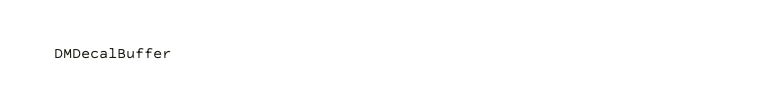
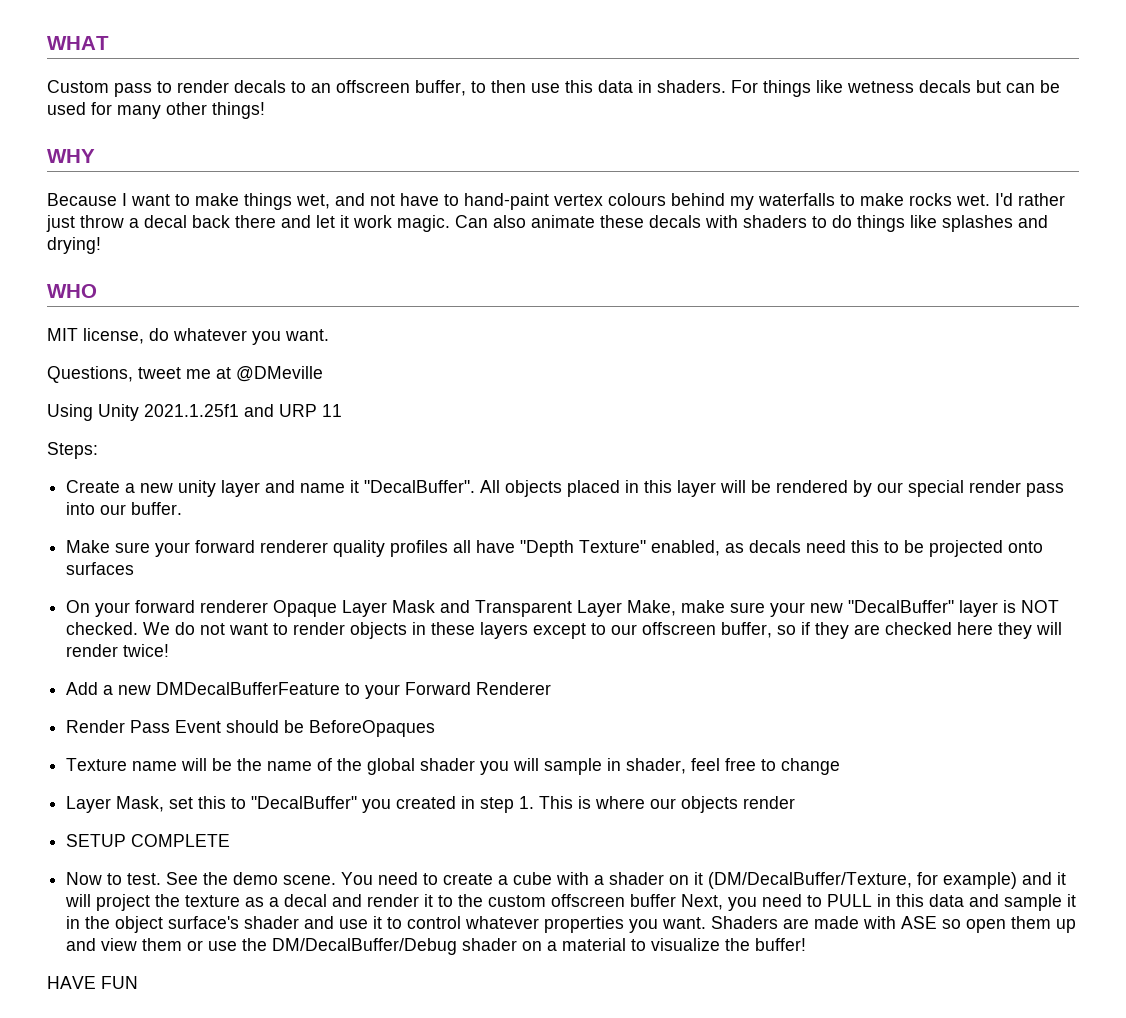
- DMDecalBuffer
+ WHAT
+ Custom pass to render decals to an offscreen buffer, to then use this data in shaders. For things like wetness decals but can be used for many other things!
+ WHY
+ Because I want to make things wet, and not have to hand-paint vertex colours behind my waterfalls to make rocks wet. I'd rather just throw a decal back there and let it work magic. Can also animate these decals with shaders to do things like splashes and drying!
+ WHO
+ MIT license, do whatever you want.
+ Questions, tweet me at @DMeville
+ Using Unity 2021.1.25f1 and URP 11
+ Steps:
+ Create a new unity layer and name it "DecalBuffer". All objects placed in this layer will be rendered by our special render pass into our buffer.
+ Make sure your forward renderer quality profiles all have "Depth Texture" enabled, as decals need this to be projected onto surfaces
+ On your forward renderer Opaque Layer Mask and Transparent Layer Make, make sure your new "DecalBuffer" layer is NOT checked. We do not want to render objects in these layers except to our offscreen buffer, so if they are checked here they will render twice!
+ Add a new DMDecalBufferFeature to your Forward Renderer
+ Render Pass Event should be BeforeOpaques
+ Texture name will be the name of the global shader you will sample in shader, feel free to change
+ Layer Mask, set this to "DecalBuffer" you created in step 1. This is where our objects render
+ SETUP COMPLETE
+ Now to test. See the demo scene. You need to create a cube with a shader on it (DM/DecalBuffer/Texture, for example) and it will project the texture as a decal and render it to the custom offscreen buffer Next, you need to PULL in this data and sample it in the object surface's shader and use it to control whatever properties you want. Shaders are made with ASE so open them up and view them or use the DM/DecalBuffer/Debug shader on a material to visualize the buffer!
+ HAVE FUN

